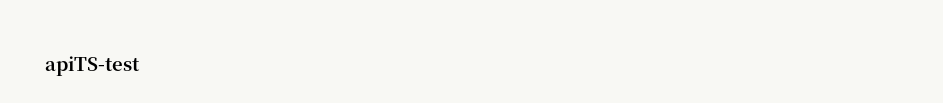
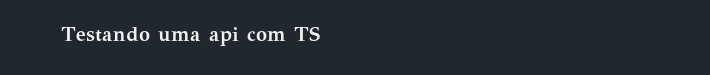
- apiTS-test
+ Testando uma api com TS

